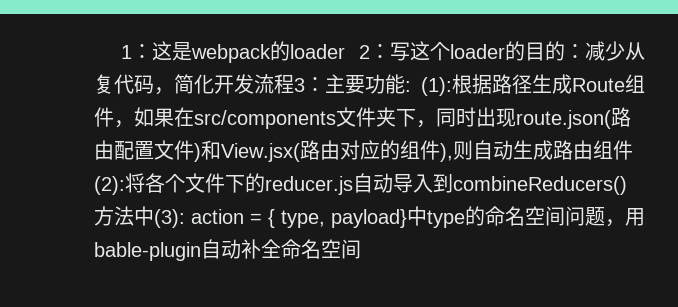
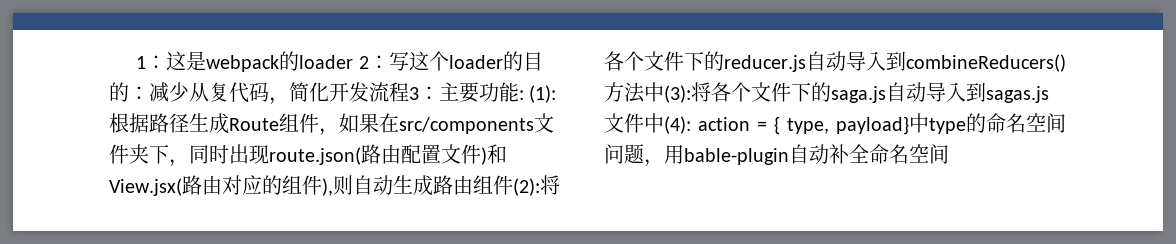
+ 将各个文件下的saga.js自动导入到sagas.js文件中(4):

